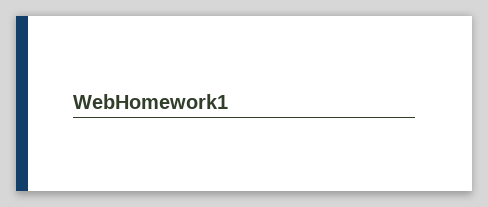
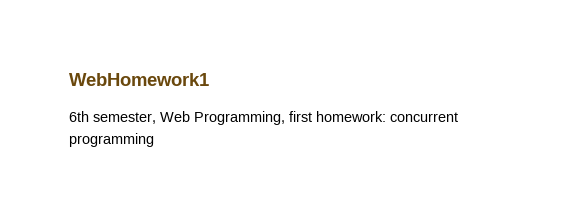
+ 6th semester, Web Programming, first homework: concurrent programming

